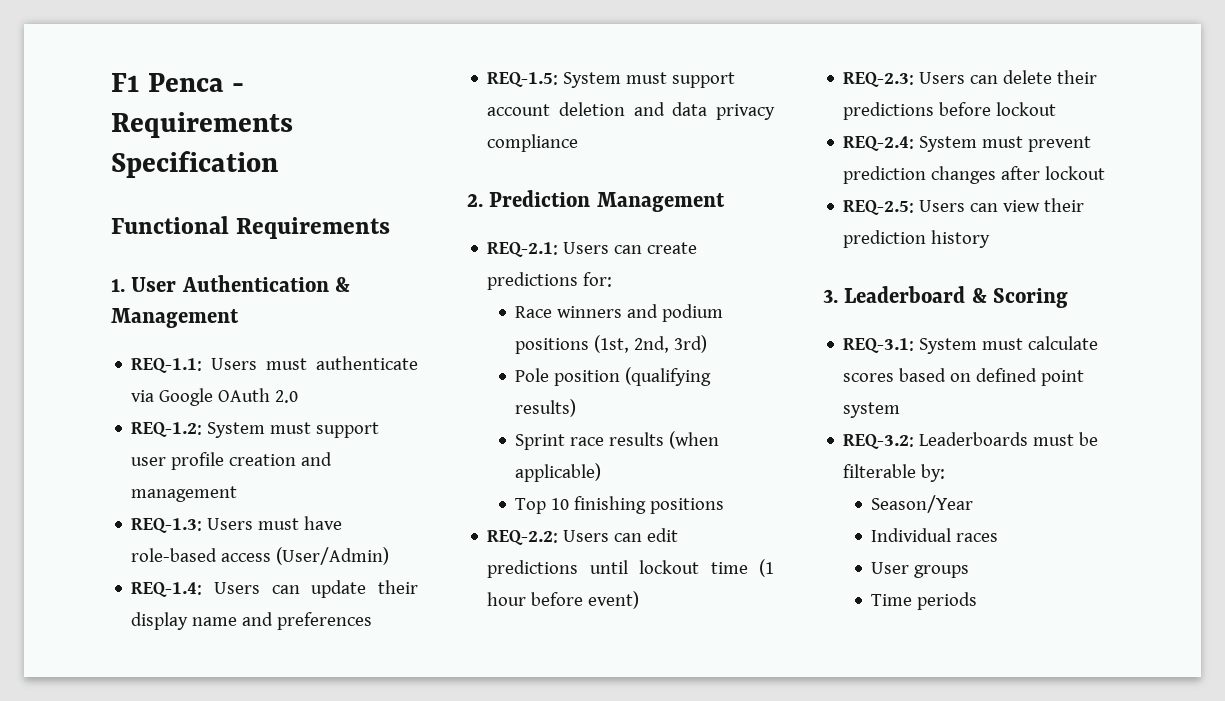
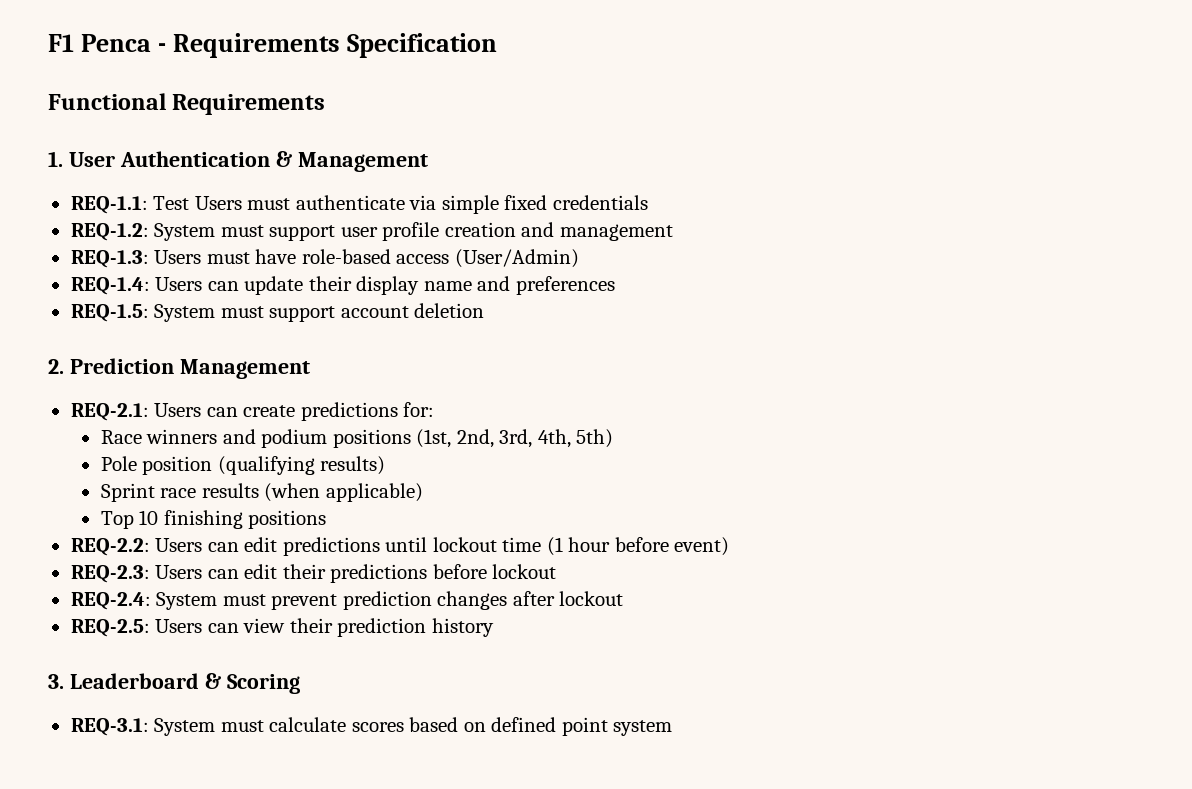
- REQ-1.1: Users must authenticate via Google OAuth 2.0
+ REQ-1.1: Test Users must authenticate via simple fixed credentials
- REQ-1.5: System must support account deletion and data privacy compliance
+ REQ-1.5: System must support account deletion
- Race winners and podium positions (1st, 2nd, 3rd)
+ Race winners and podium positions (1st, 2nd, 3rd, 4th, 5th)
- REQ-2.3: Users can delete their predictions before lockout
+ REQ-2.3: Users can edit their predictions before lockout
- REQ-3.2: Leaderboards must be filterable by:
- Season/Year
- Individual races
- User groups
- Time periods

